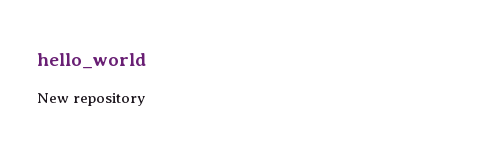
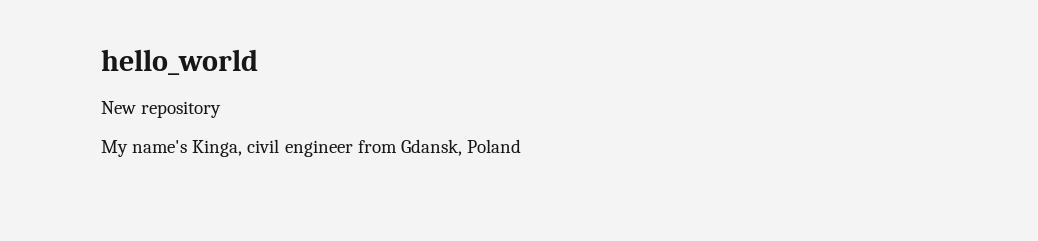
+ My name's Kinga, civil engineer from Gdansk, Poland

